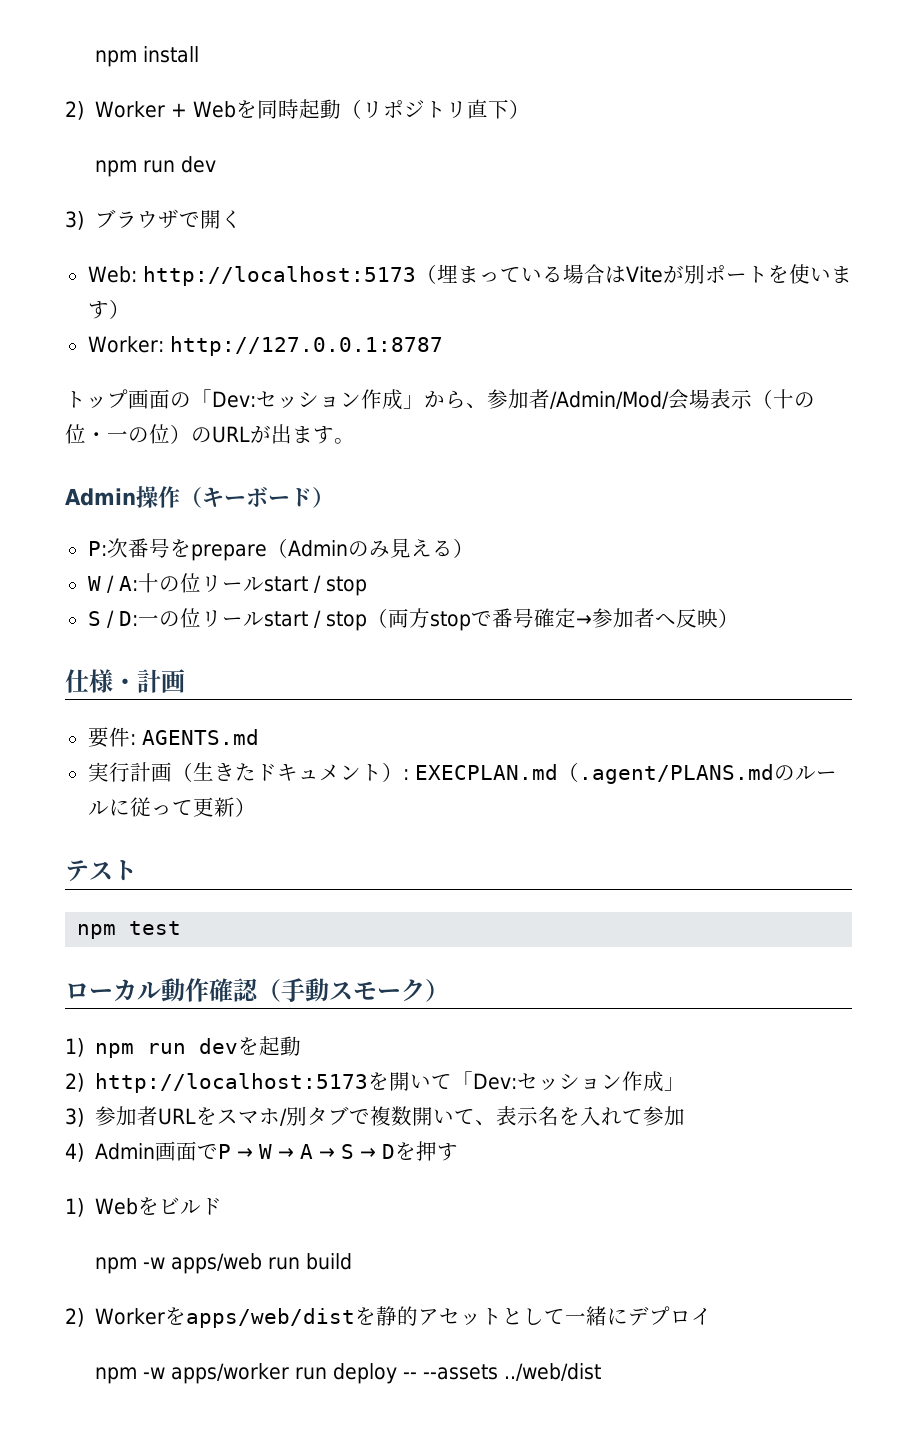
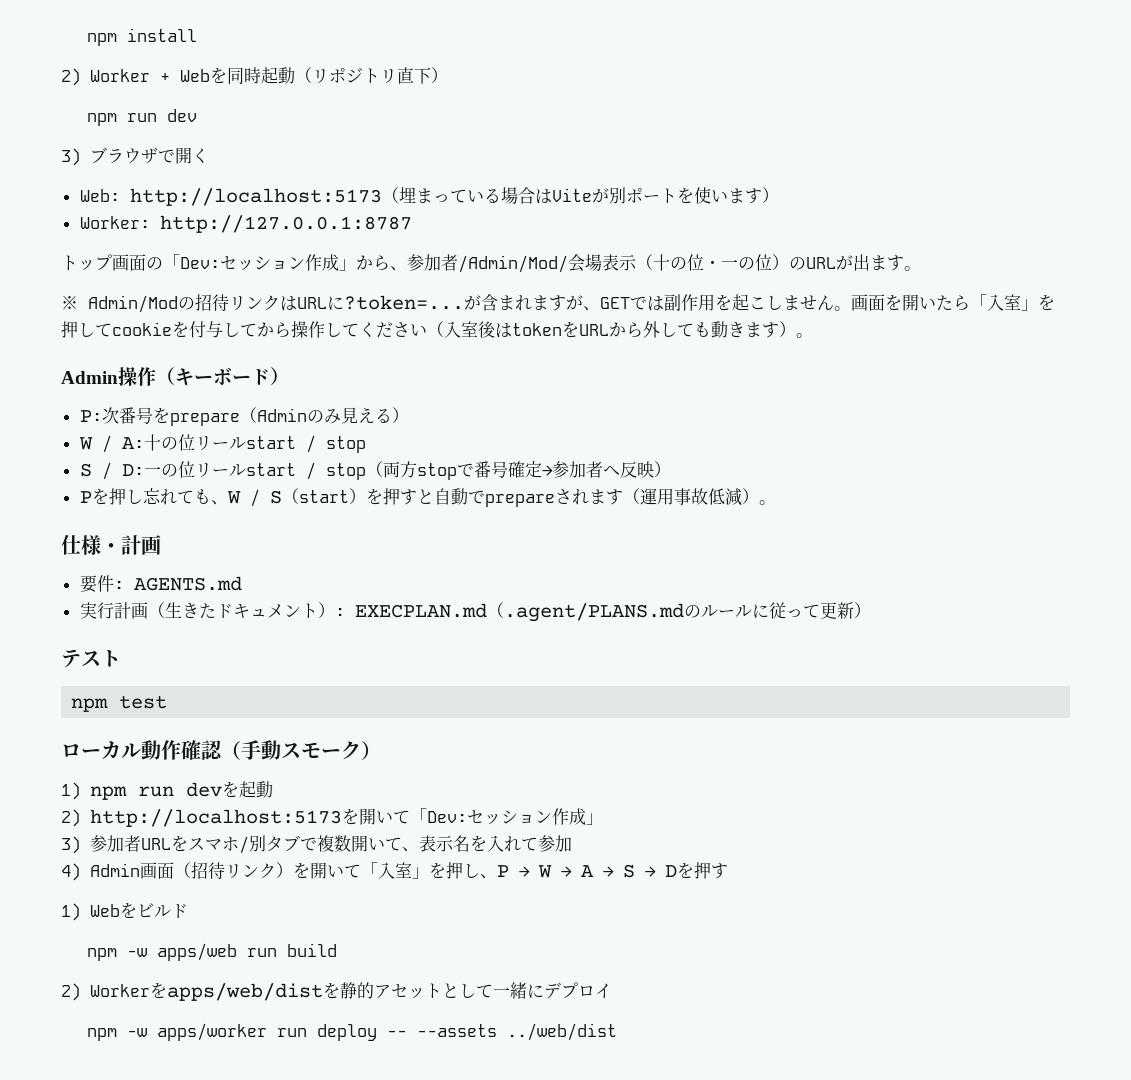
+ ※ Admin/Modの招待リンクはURLに?token=...が含まれますが、GETでは副作用を起こしません。画面を開いたら「入室」を押してcookieを付与してから操作してください（入室後はtokenをURLから外しても動きます）。
+ Pを押し忘れても、W / S（start）を押すと自動でprepareされます（運用事故低減）。
- 4) Admin画面でP → W → A → S → Dを押す
+ 4) Admin画面（招待リンク）を開いて「入室」を押し、P → W → A → S → Dを押す

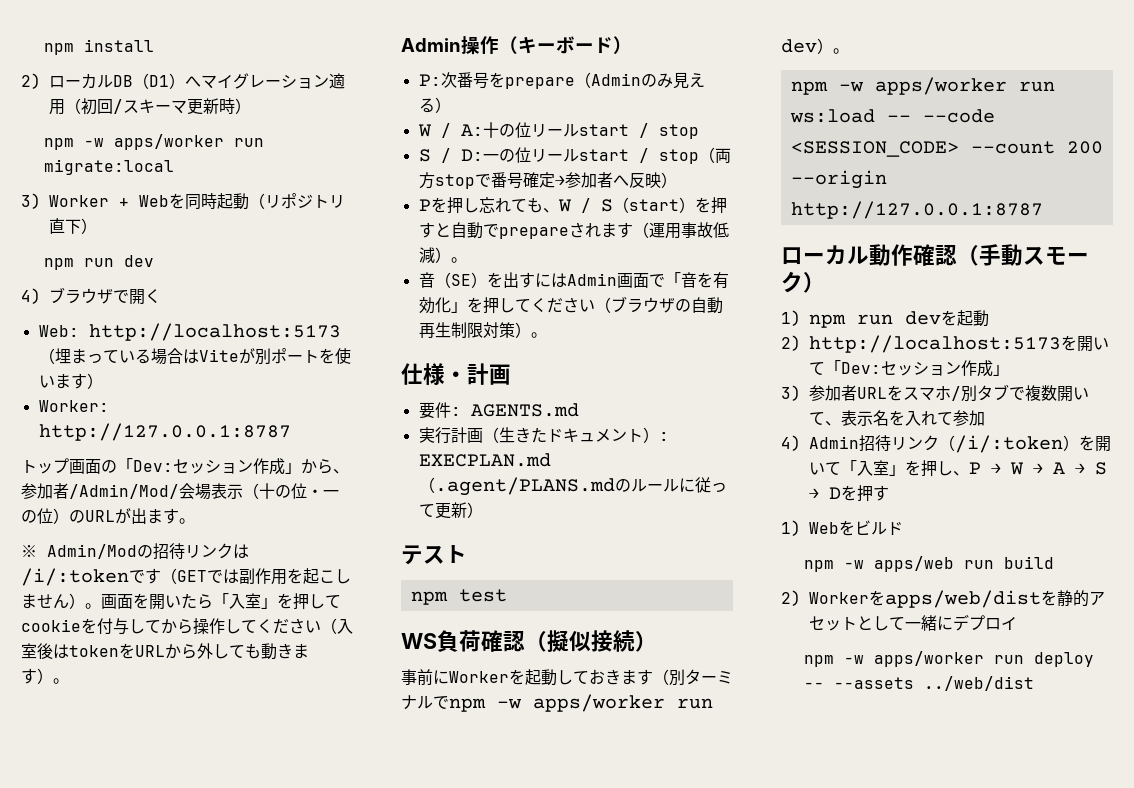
- 2) Worker + Webを同時起動（リポジトリ直下）
+ 2)ローカルDB（D1）へマイグレーション適用（初回/スキーマ更新時）
+ npm -w apps/worker run migrate:local
+ 3) Worker + Webを同時起動（リポジトリ直下）
- 3)ブラウザで開く
+ 4)ブラウザで開く
- ※ Admin/Modの招待リンクはURLに?token=...が含まれますが、GETでは副作用を起こしません。
+ ※ Admin/Modの招待リンクは/i/:tokenです（GETでは副作用を起こしません）。
+ 音（SE）を出すにはAdmin画面で「音を有効化」を押してください（ブラウザの自動再生制限対策）。
+ WS負荷確認（擬似接続）
+ 事前にWorkerを起動しておきます（別ターミナルでnpm -w apps/worker run dev）。
+ npm -w apps/worker run ws:load -- --code <SESSION_CODE> --count 200 --origin http://127.0.0.1:8787
- 4) Admin画面（招待リンク）を開いて「入室」を押し、P → W → A → S → Dを押す
+ 4) Admin招待リンク（/i/:token）を開いて「入室」を押し、P → W → A → S → Dを押す

